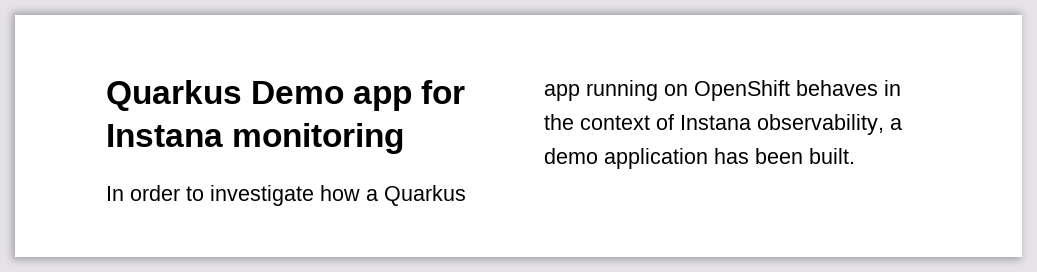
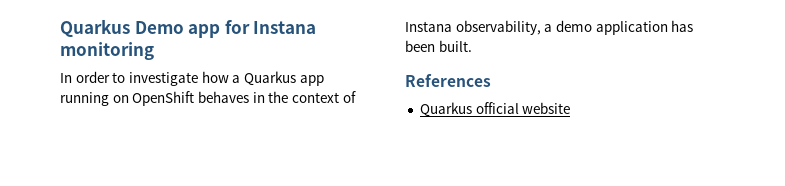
+ References
+ Quarkus official website

